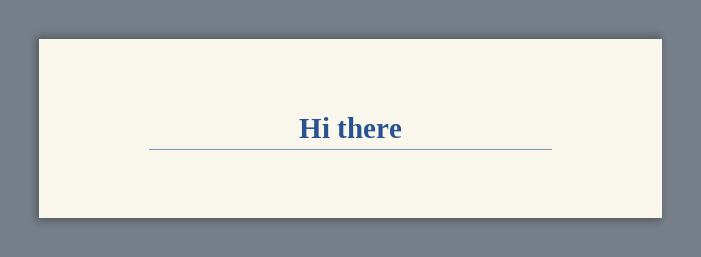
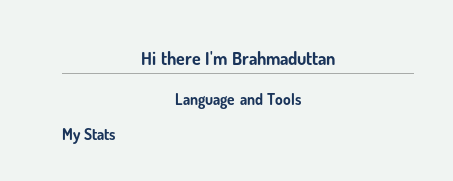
- Hi there
+ Hi there I'm Brahmaduttan
+ Language and Tools
+ My Stats

